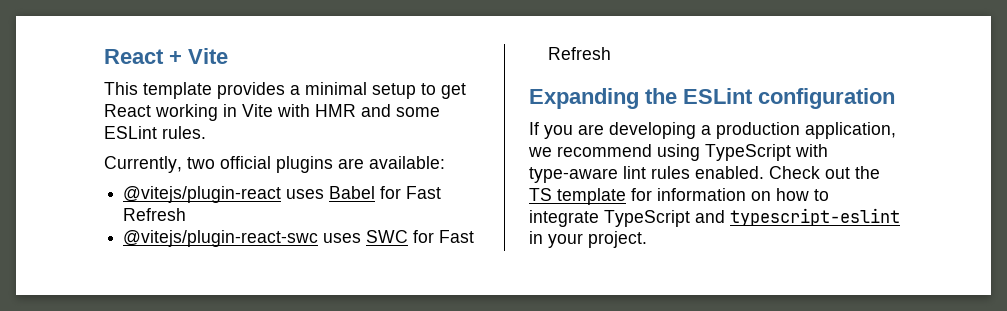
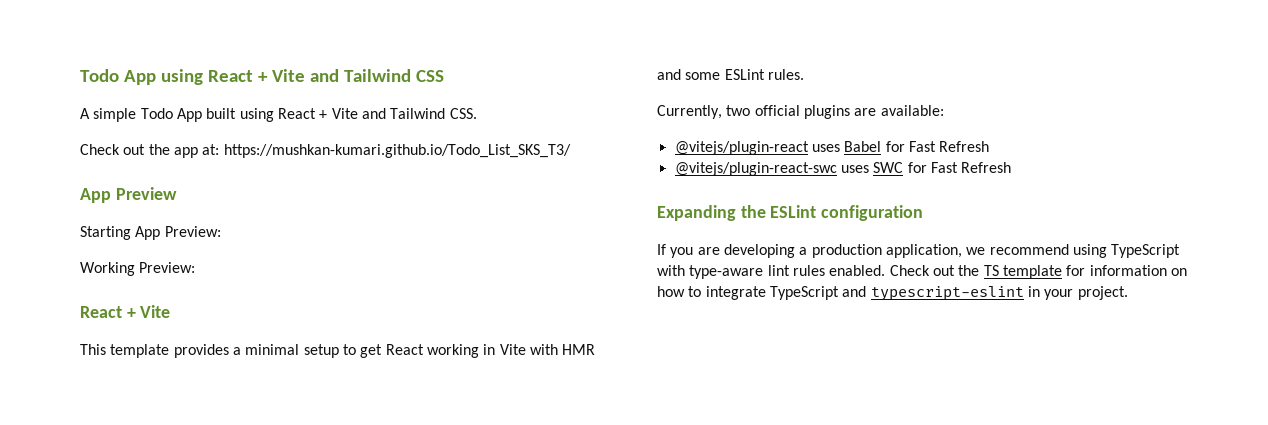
+ Todo App using React + Vite and Tailwind CSS
+ A simple Todo App built using React + Vite and Tailwind CSS.
+ Check out the app at: https://mushkan-kumari.github.io/Todo_List_SKS_T3/
+ App Preview
+ Starting App Preview:
+ Working Preview:

